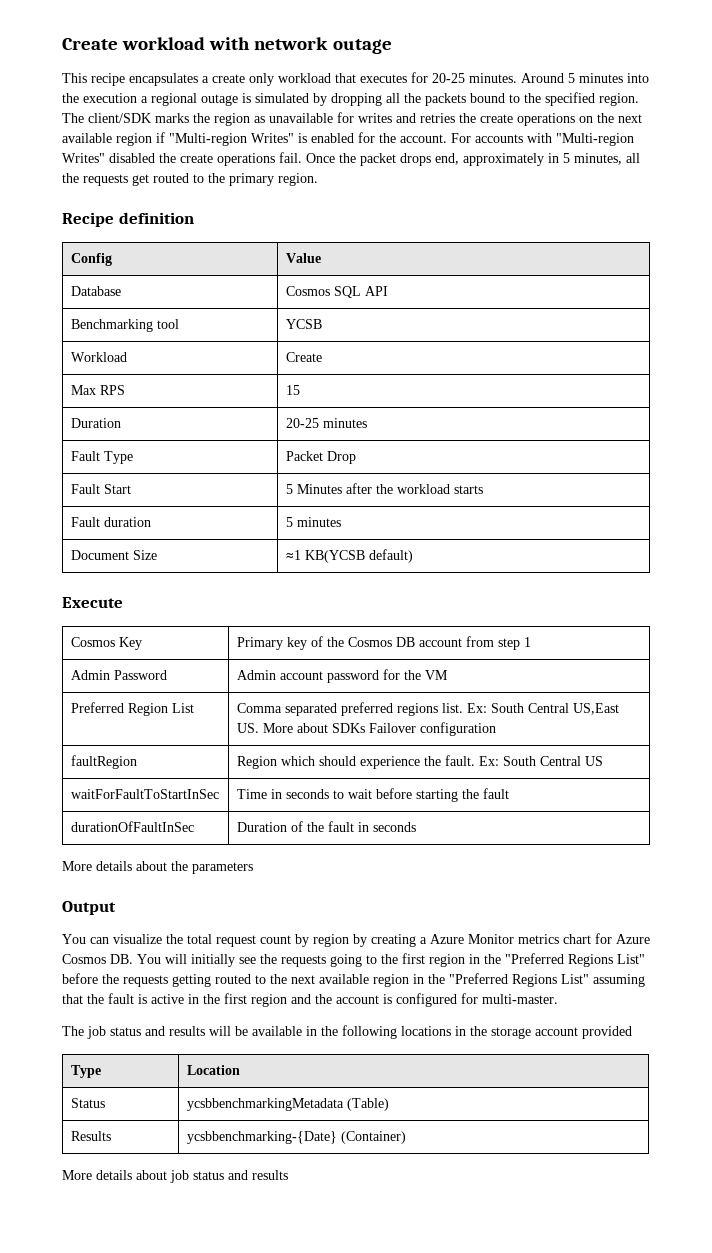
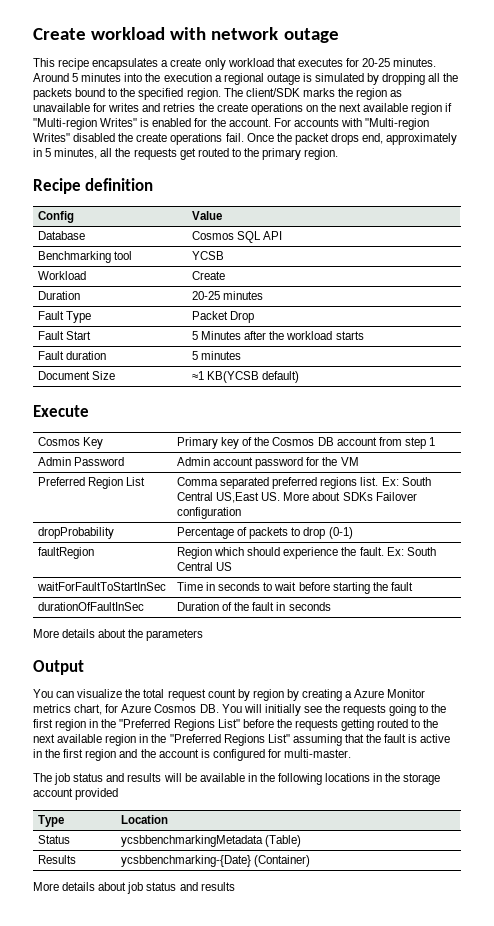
- Max RPS | 15
+ dropProbability | Percentage of packets to drop (0-1)
- You can visualize the total request count by region by creating a Azure Monitor metrics chart for Azure Cosmos DB. You will initially see the requests going to the first region in the "Preferred Regions List" before the requests getting routed to the next available region in the "Preferred Regions List" assuming that the fault is active in the first region and the account is configured for multi-master.
+ You can visualize the total request count by region by creating a Azure Monitor metrics chart, for Azure Cosmos DB. You will initially see the requests going to the first region in the "Preferred Regions List" before the requests getting routed to the next available region in the "Preferred Regions List" assuming that the fault is active in the first region and the account is configured for multi-master.

